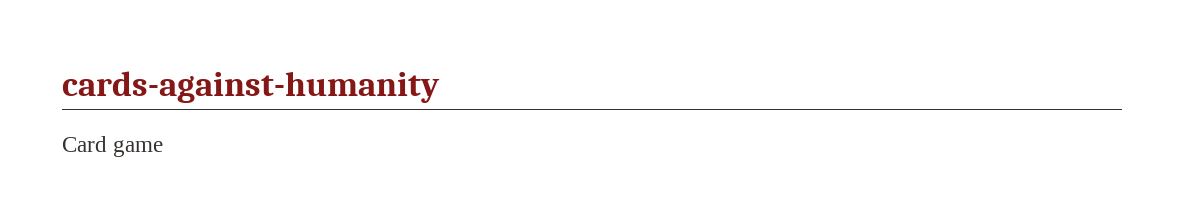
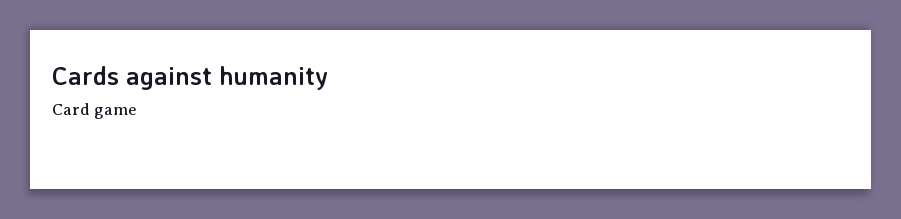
- cards-against-humanity
+ Cards against humanity

